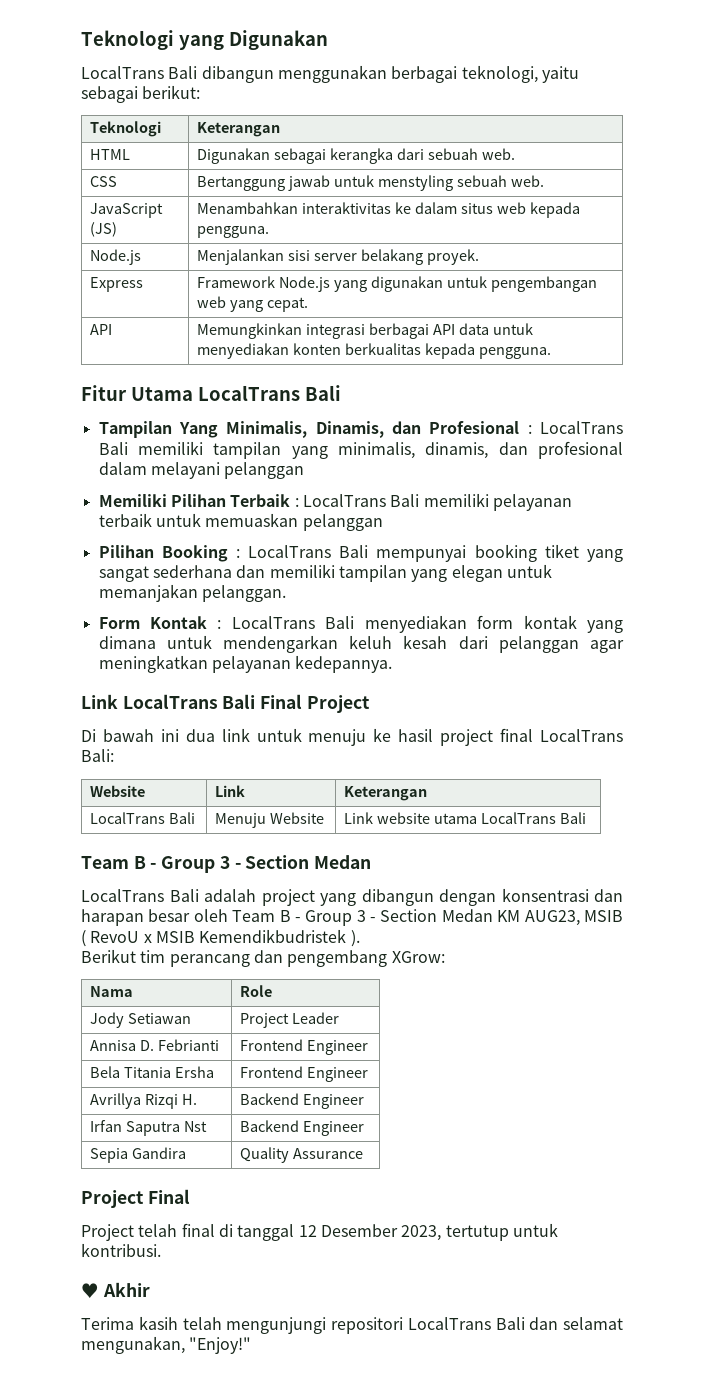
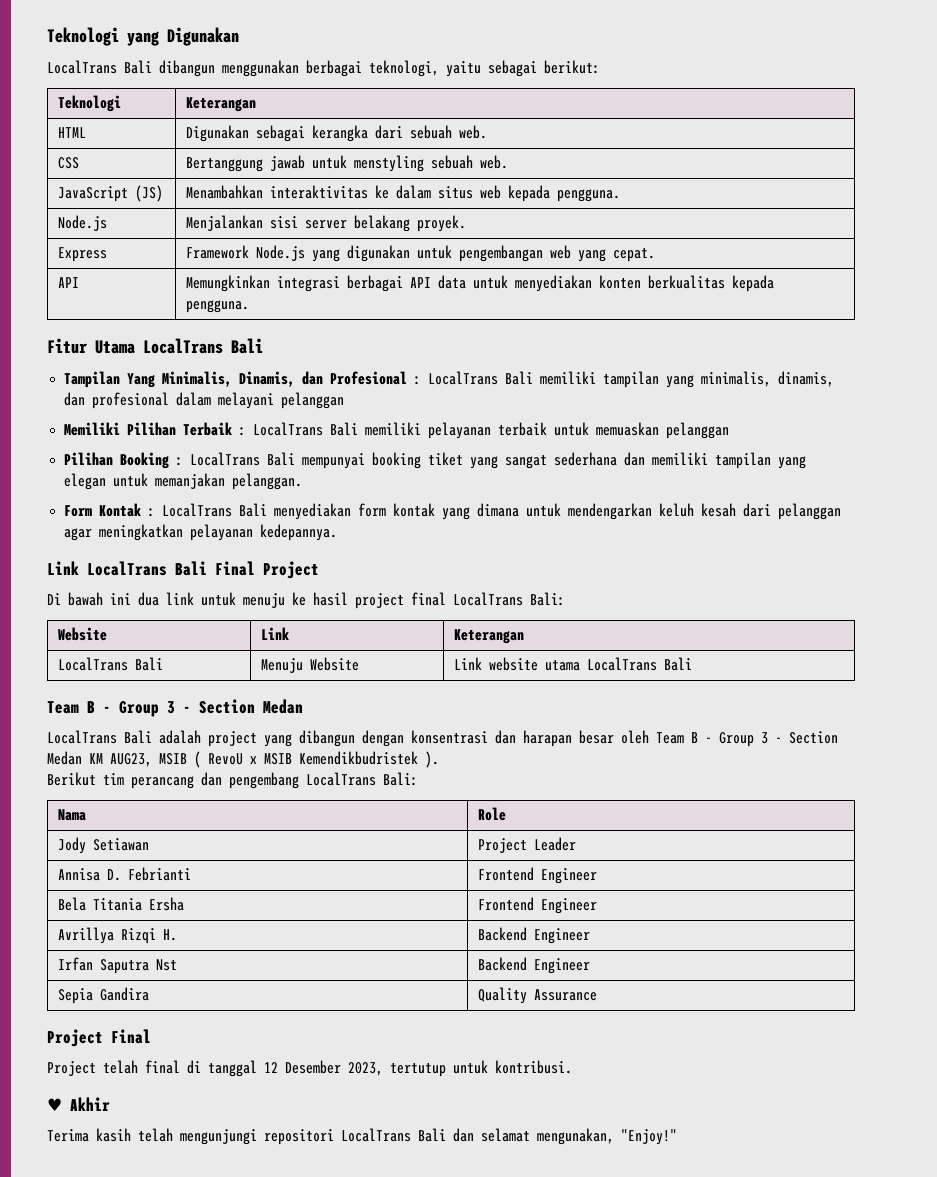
- Berikut tim perancang dan pengembang XGrow:
+ Berikut tim perancang dan pengembang LocalTrans Bali:

